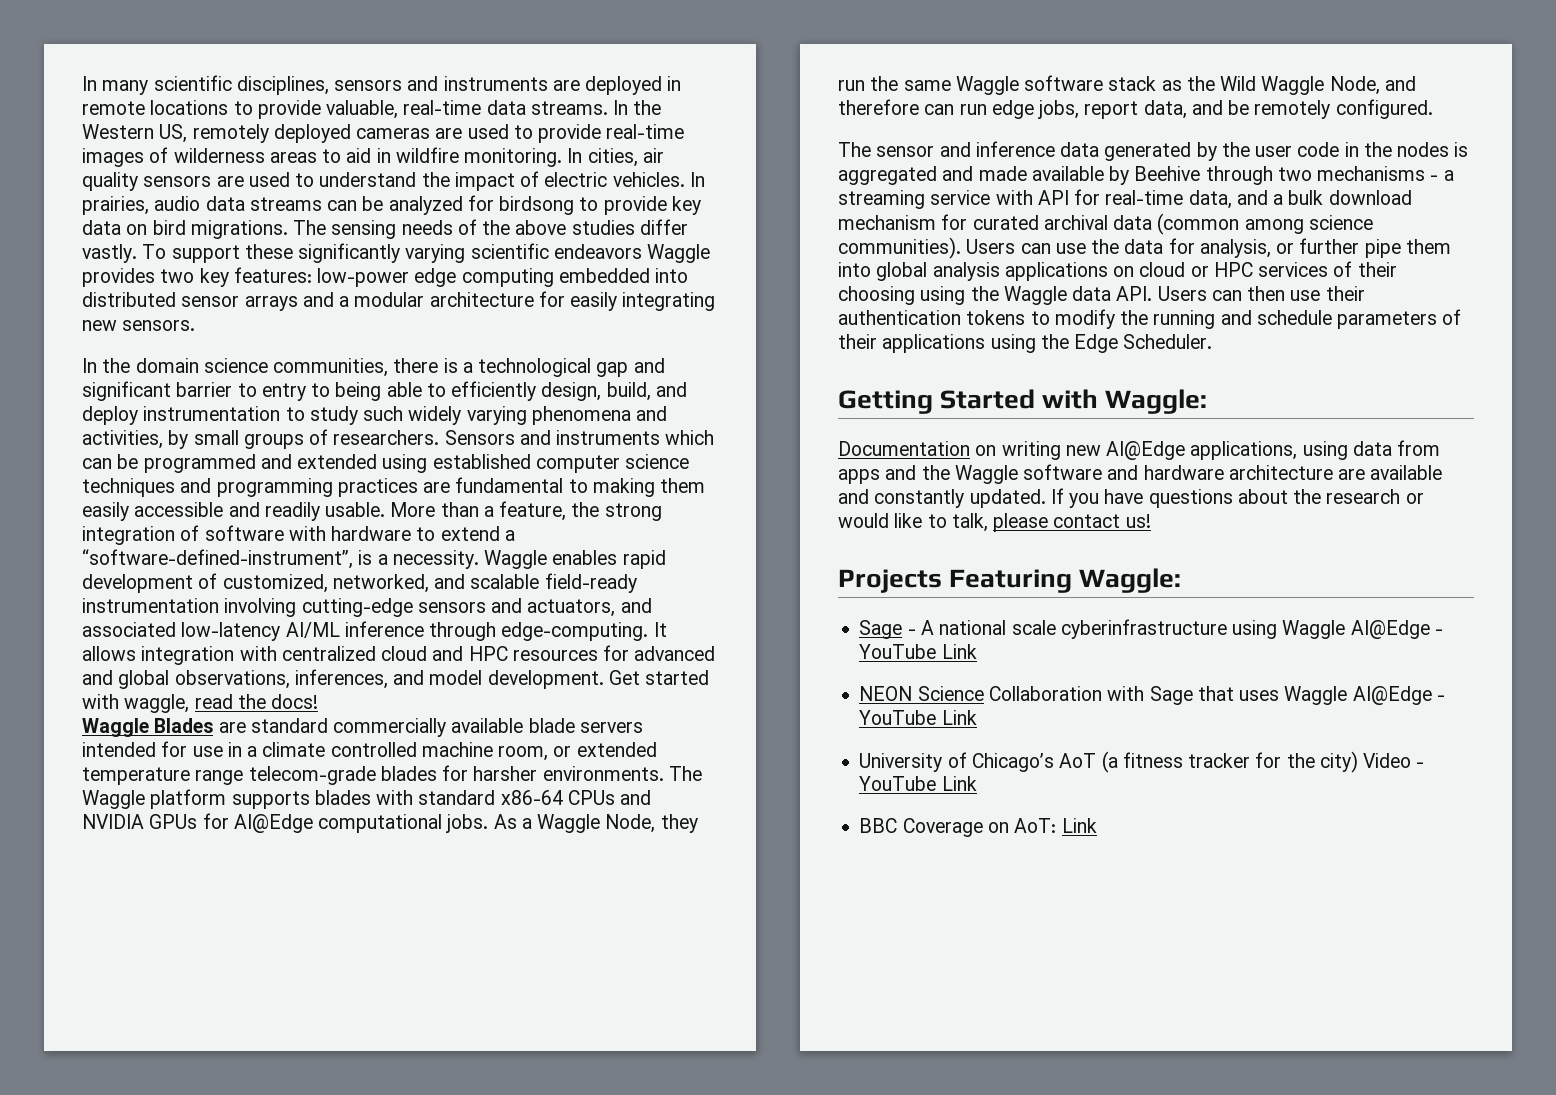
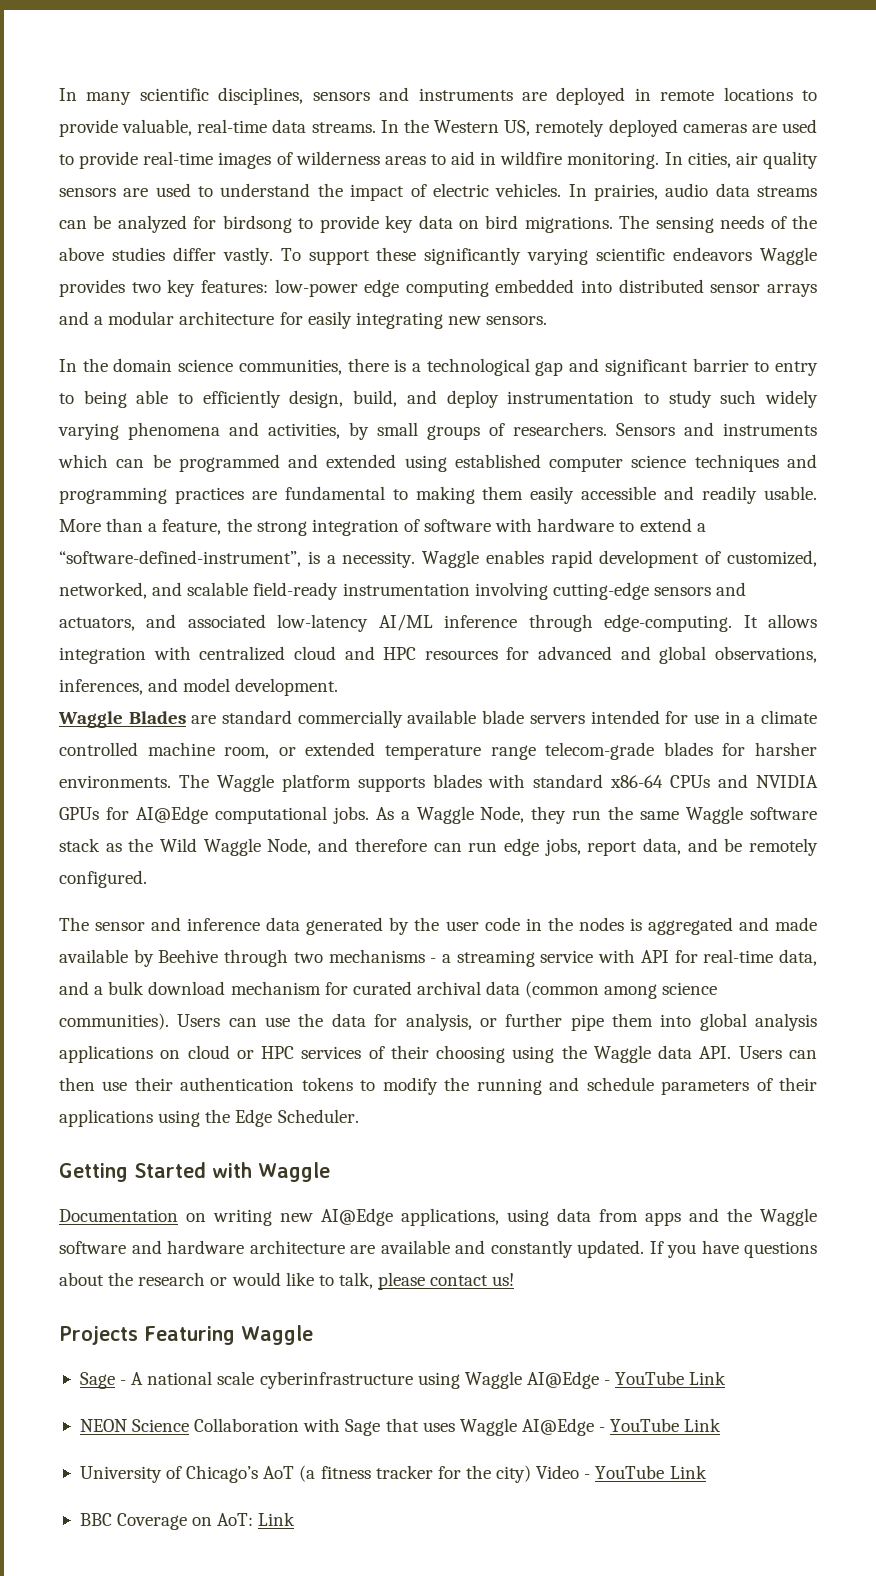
- Get started with waggle, read the docs!
- Getting Started with Waggle:
+ Getting Started with Waggle
- Projects Featuring Waggle:
+ Projects Featuring Waggle

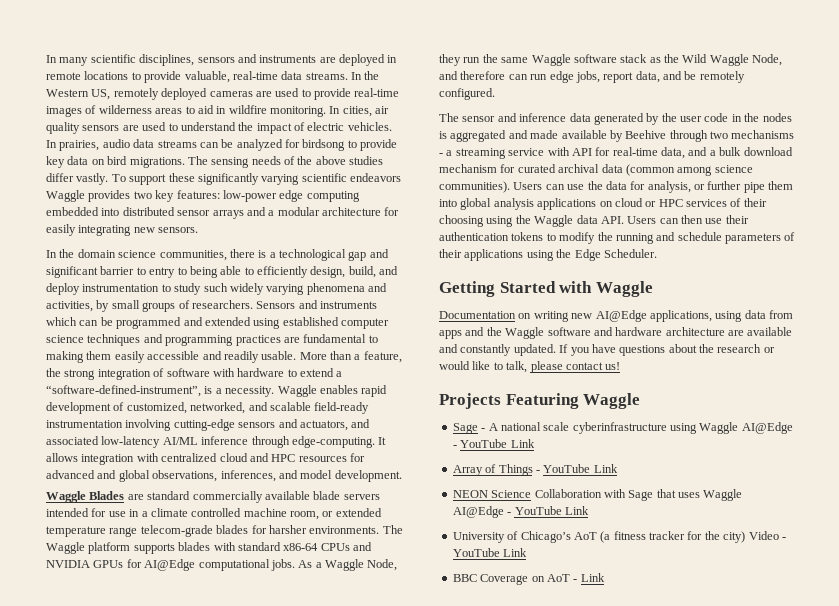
+ Array of Things - YouTube Link
- BBC Coverage on AoT: Link
+ BBC Coverage on AoT - Link

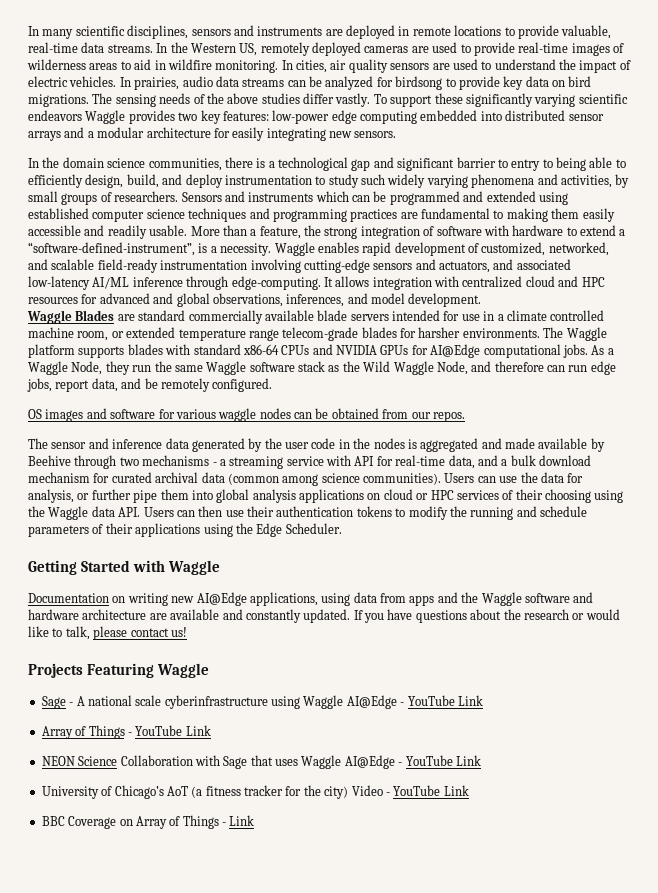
+ OS images and software for various waggle nodes can be obtained from our repos.
- BBC Coverage on AoT - Link
+ BBC Coverage on Array of Things - Link

